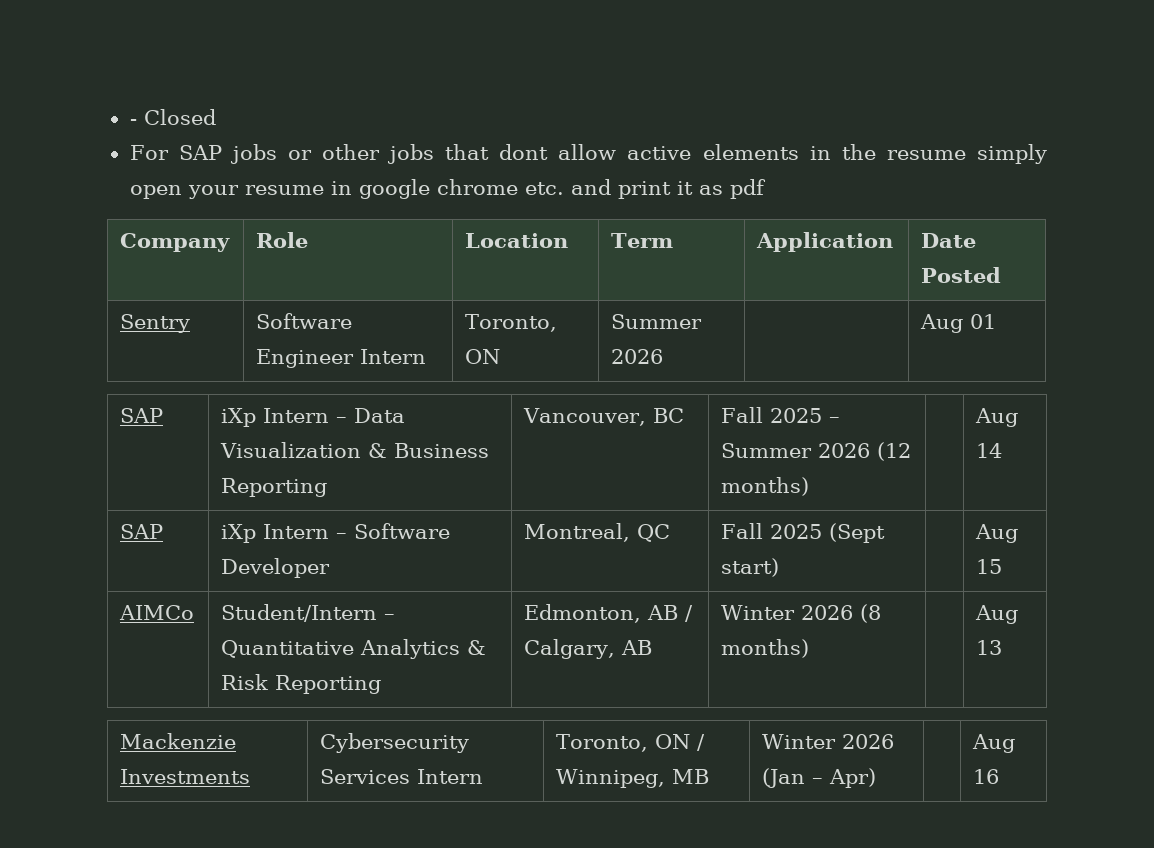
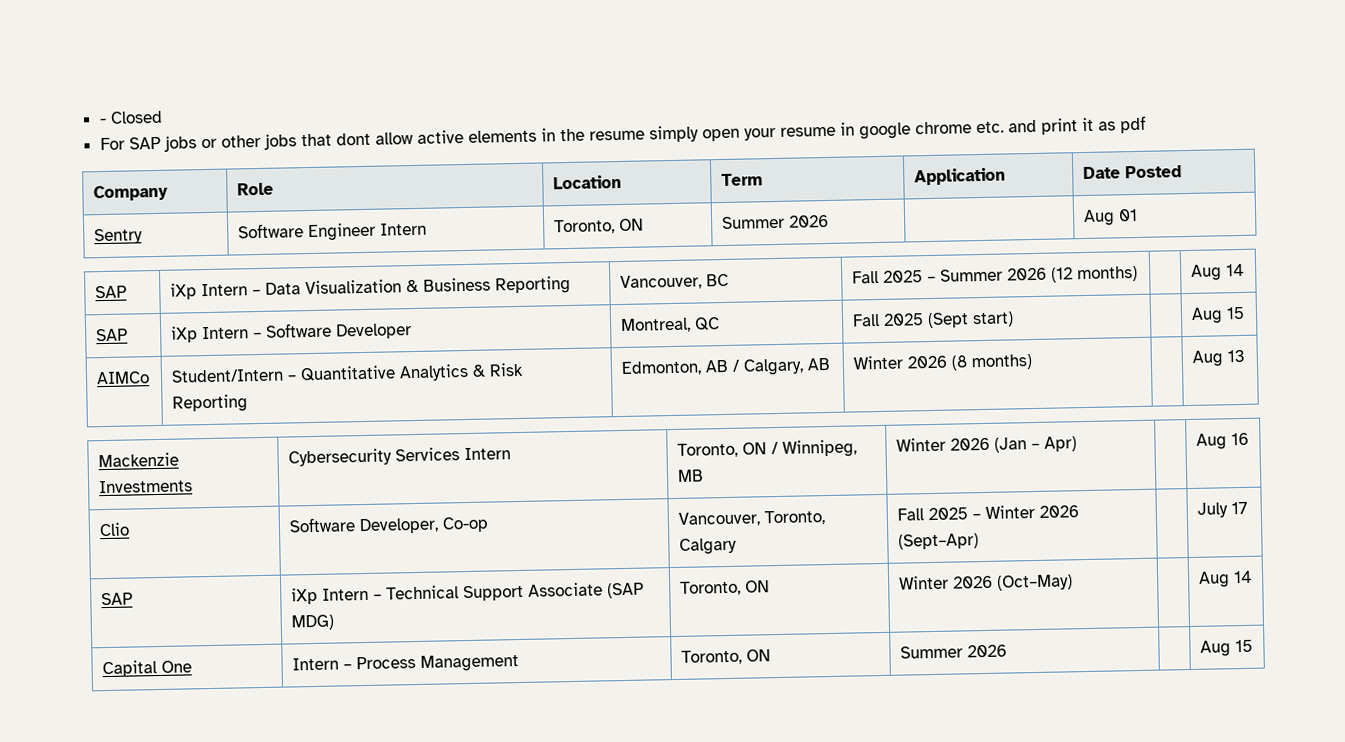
+ Clio | Software Developer, Co-op | Vancouver, Toronto, Calgary | Fall 2025 – Winter 2026 (Sept–Apr) | | July 17
+ SAP | iXp Intern – Technical Support Associate (SAP MDG) | Toronto, ON | Winter 2026 (Oct–May) | | Aug 14
+ Capital One | Intern – Process Management | Toronto, ON | Summer 2026 | | Aug 15

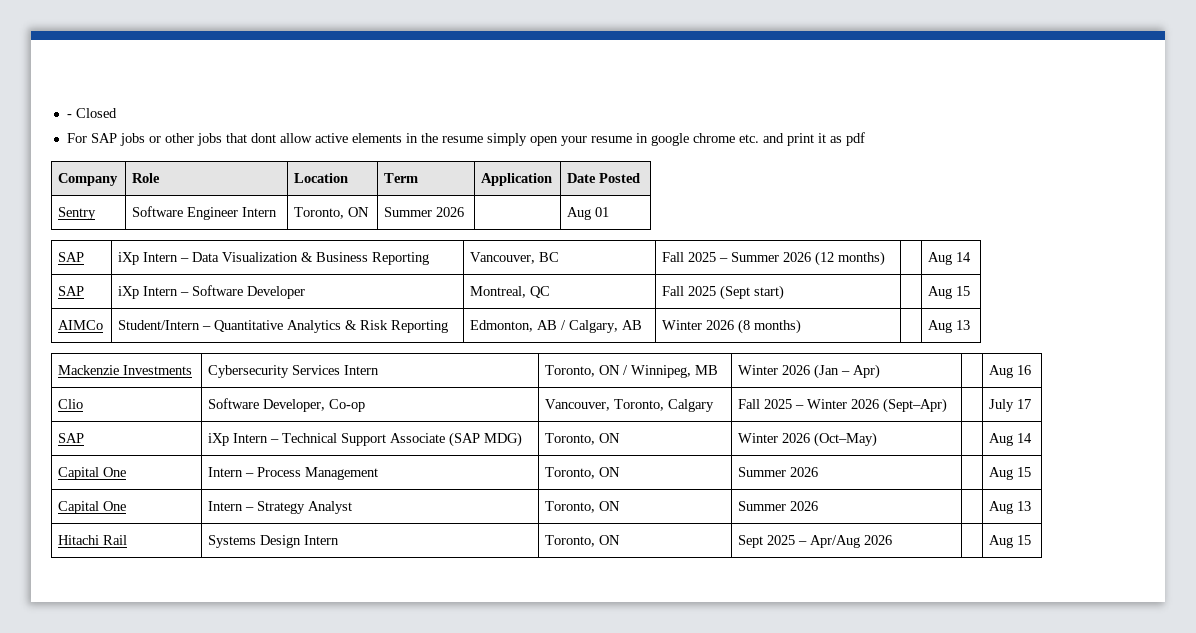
+ Capital One | Intern – Strategy Analyst | Toronto, ON | Summer 2026 | | Aug 13
+ Hitachi Rail | Systems Design Intern | Toronto, ON | Sept 2025 – Apr/Aug 2026 | | Aug 15

